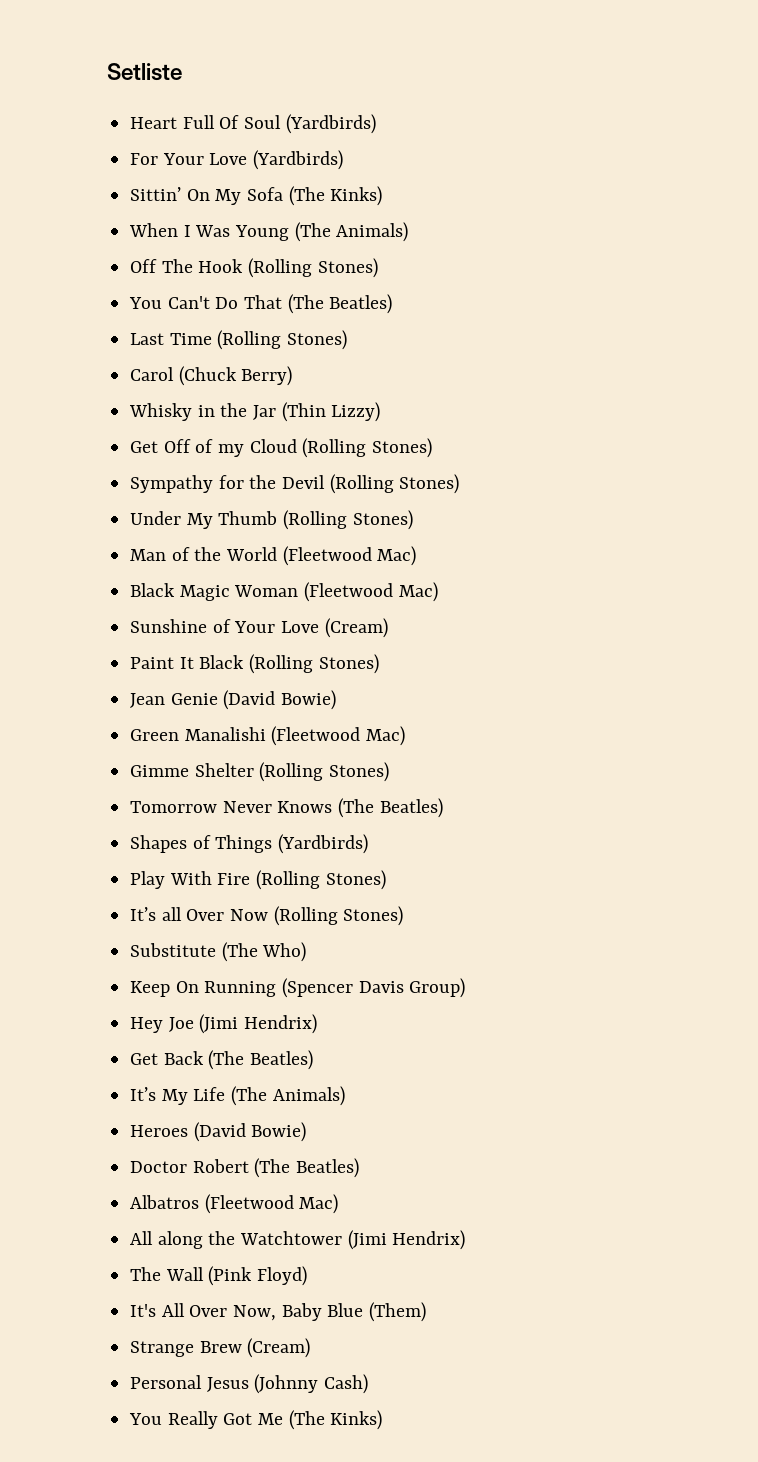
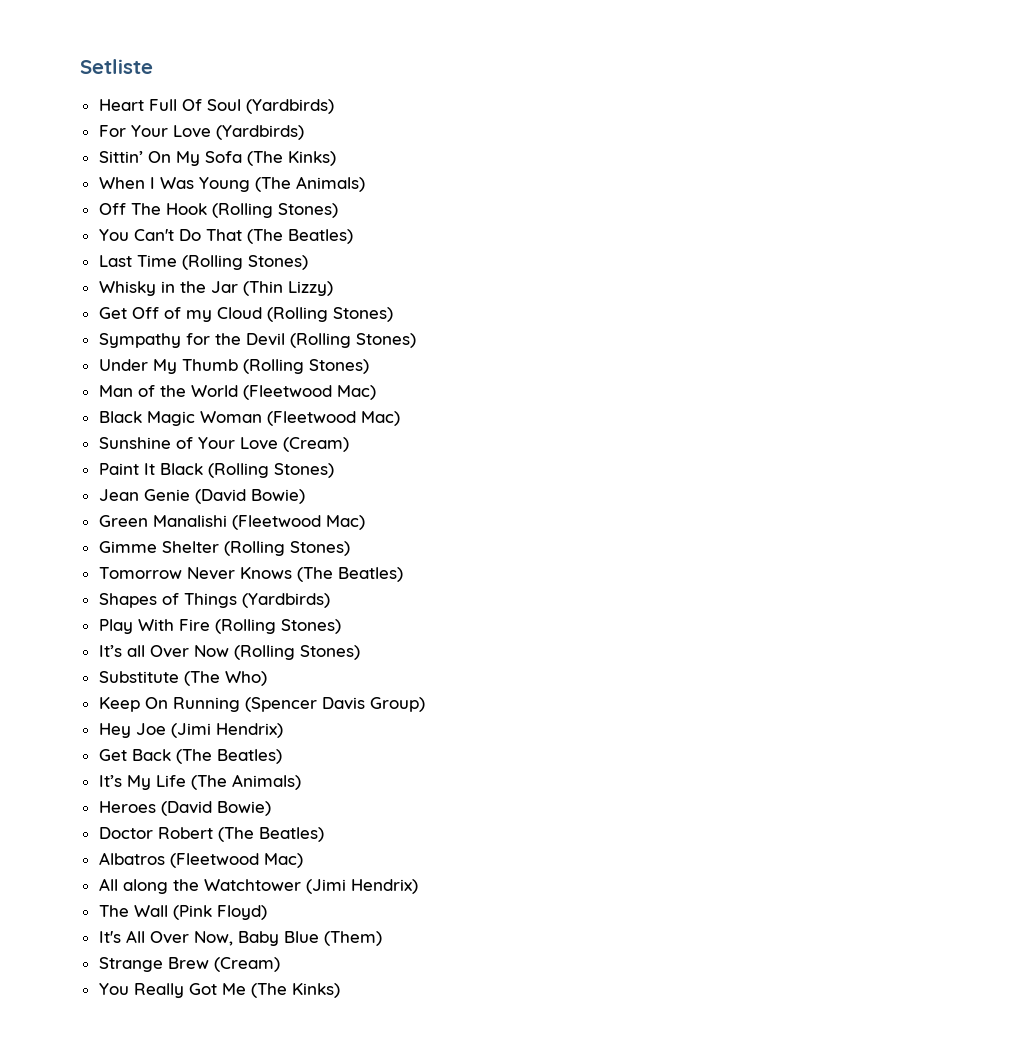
- Carol (Chuck Berry)
- Personal Jesus (Johnny Cash)

